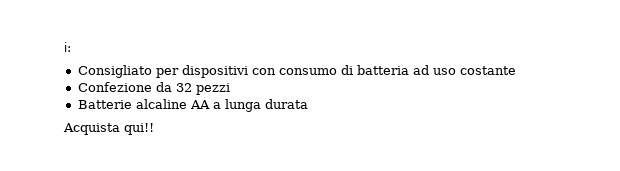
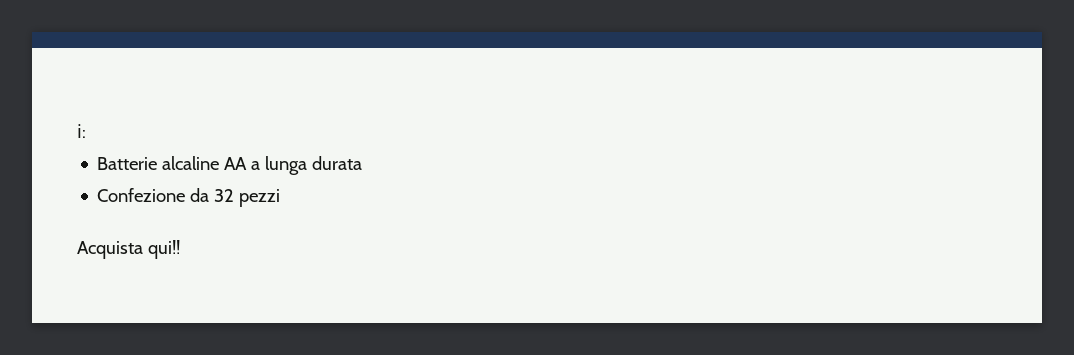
- Consigliato per dispositivi con consumo di batteria ad uso costante
- Confezione da 32 pezzi
+ Confezione da 32 pezzi

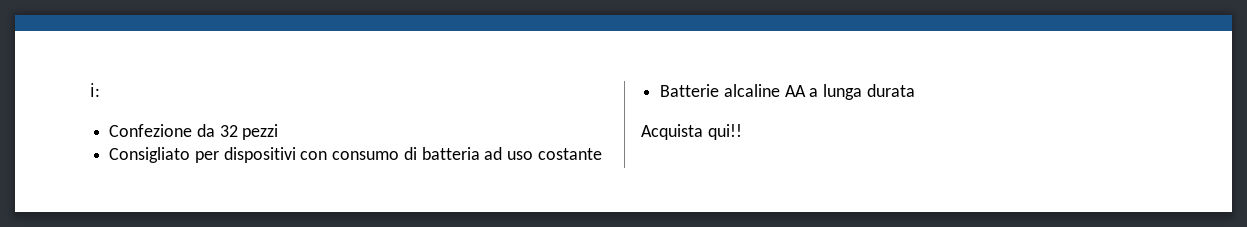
+ Confezione da 32 pezzi
+ Consigliato per dispositivi con consumo di batteria ad uso costante
- Confezione da 32 pezzi

